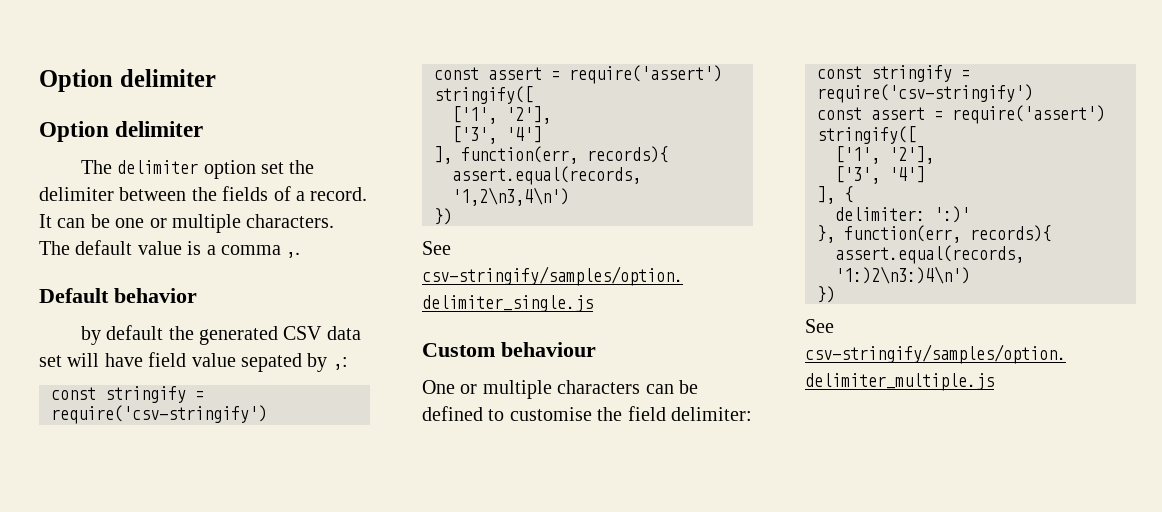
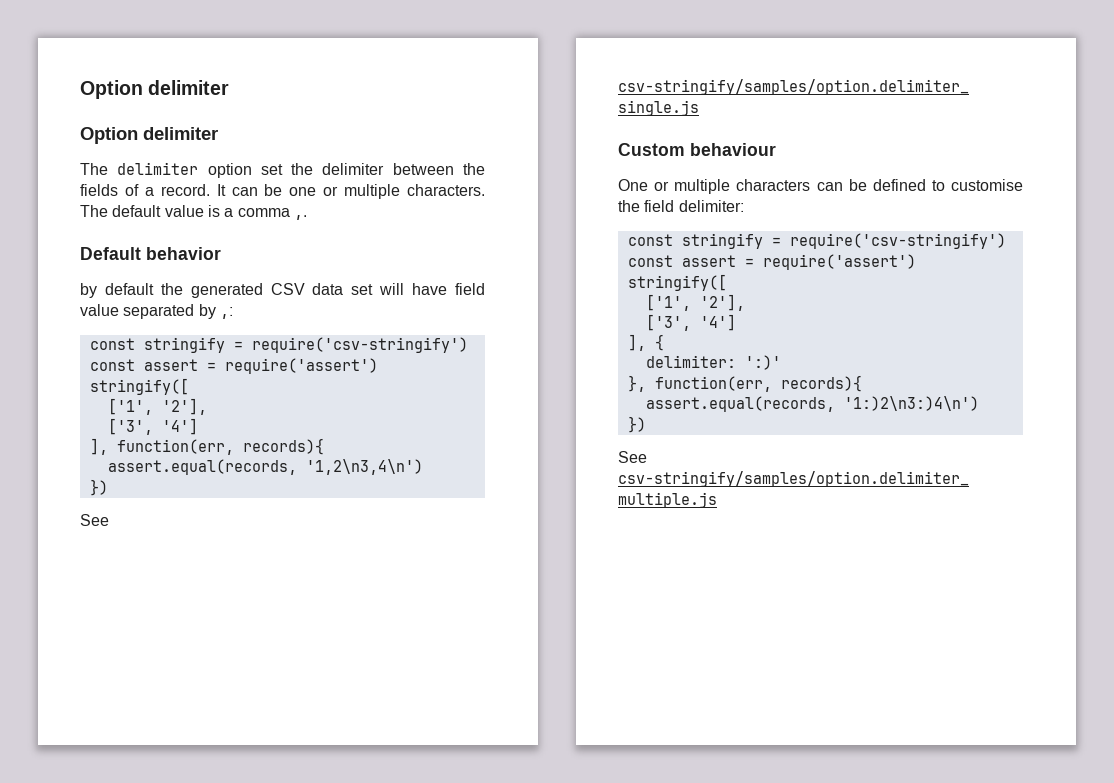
- by default the generated CSV data set will have field value sepated by ,:
+ by default the generated CSV data set will have field value separated by ,:

